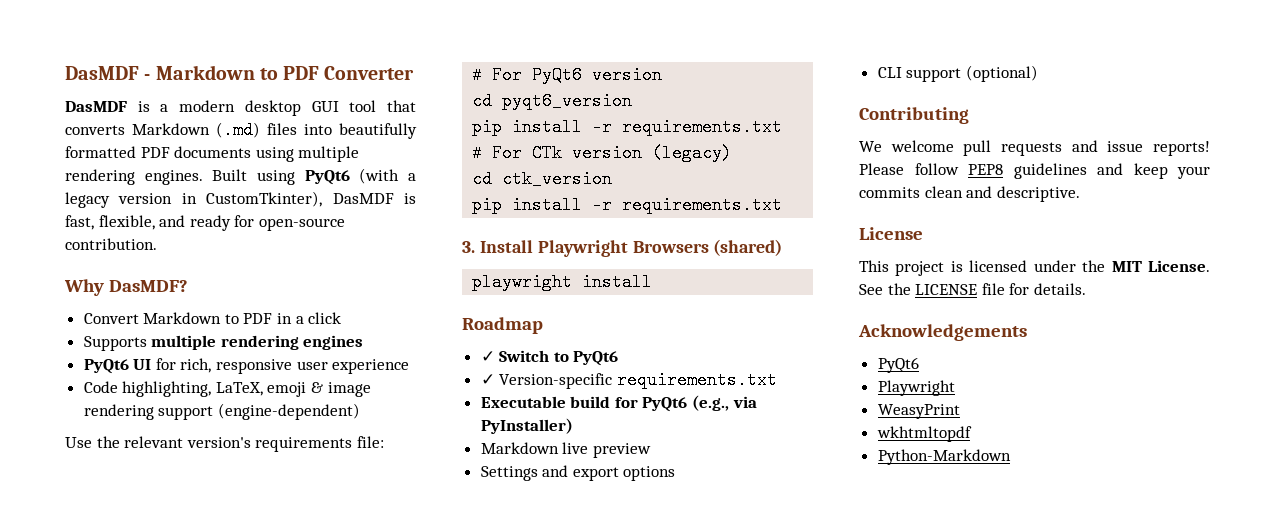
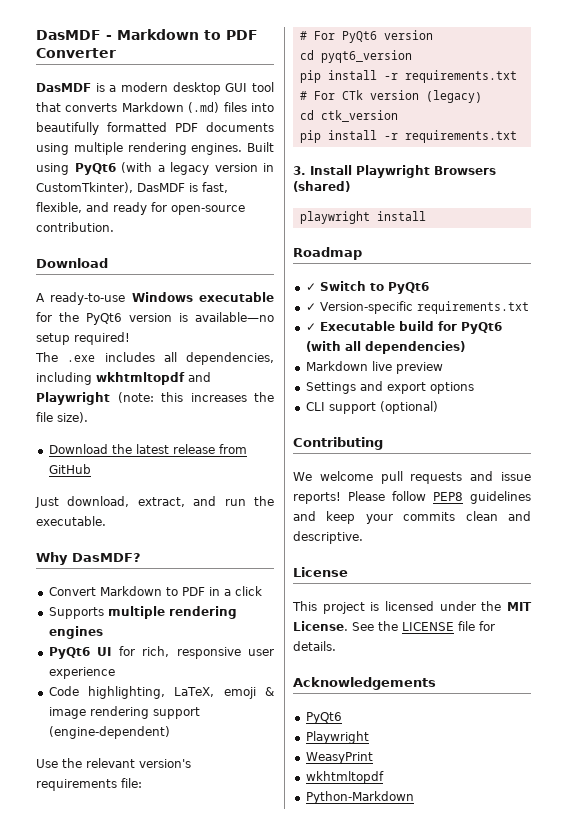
  Built using PyQt6 (with a legacy version in CustomTkinter), DasMDF is fast, flexible, and ready for open-source contribution.
+ Download
+ A ready-to-use Windows executable for the PyQt6 version is available—no setup required!
+ The .exe includes all dependencies, including wkhtmltopdf and Playwright (note: this increases the file size).
+ Download the latest release from GitHub
+ Just download, extract, and run the executable.
- Executable build for PyQt6 (e.g., via PyInstaller)
+ ✓ Executable build for PyQt6 (with all dependencies)

